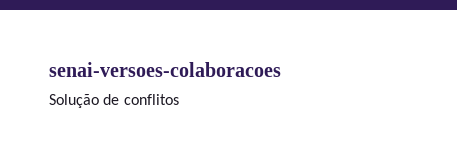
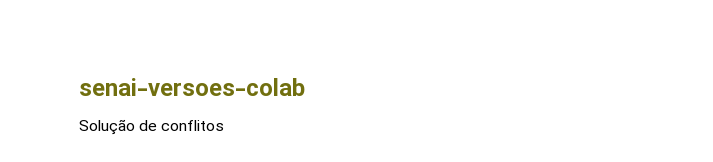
- senai-versoes-colaboracoes
+ senai-versoes-colab

